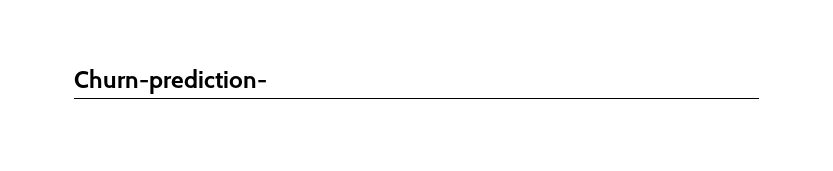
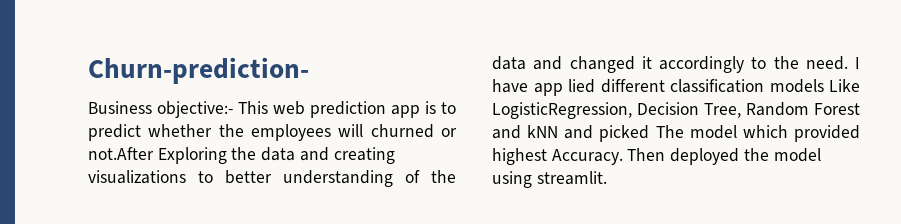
+ Business objective:- This web prediction app is to predict whether the employees will churned or not.After Exploring the data and creating visualizations to better understanding of the data and changed it accordingly to the need. I have app lied different classification models Like LogisticRegression, Decision Tree, Random Forest and kNN and picked The model which provided highest Accuracy. Then deployed the model using streamlit.

